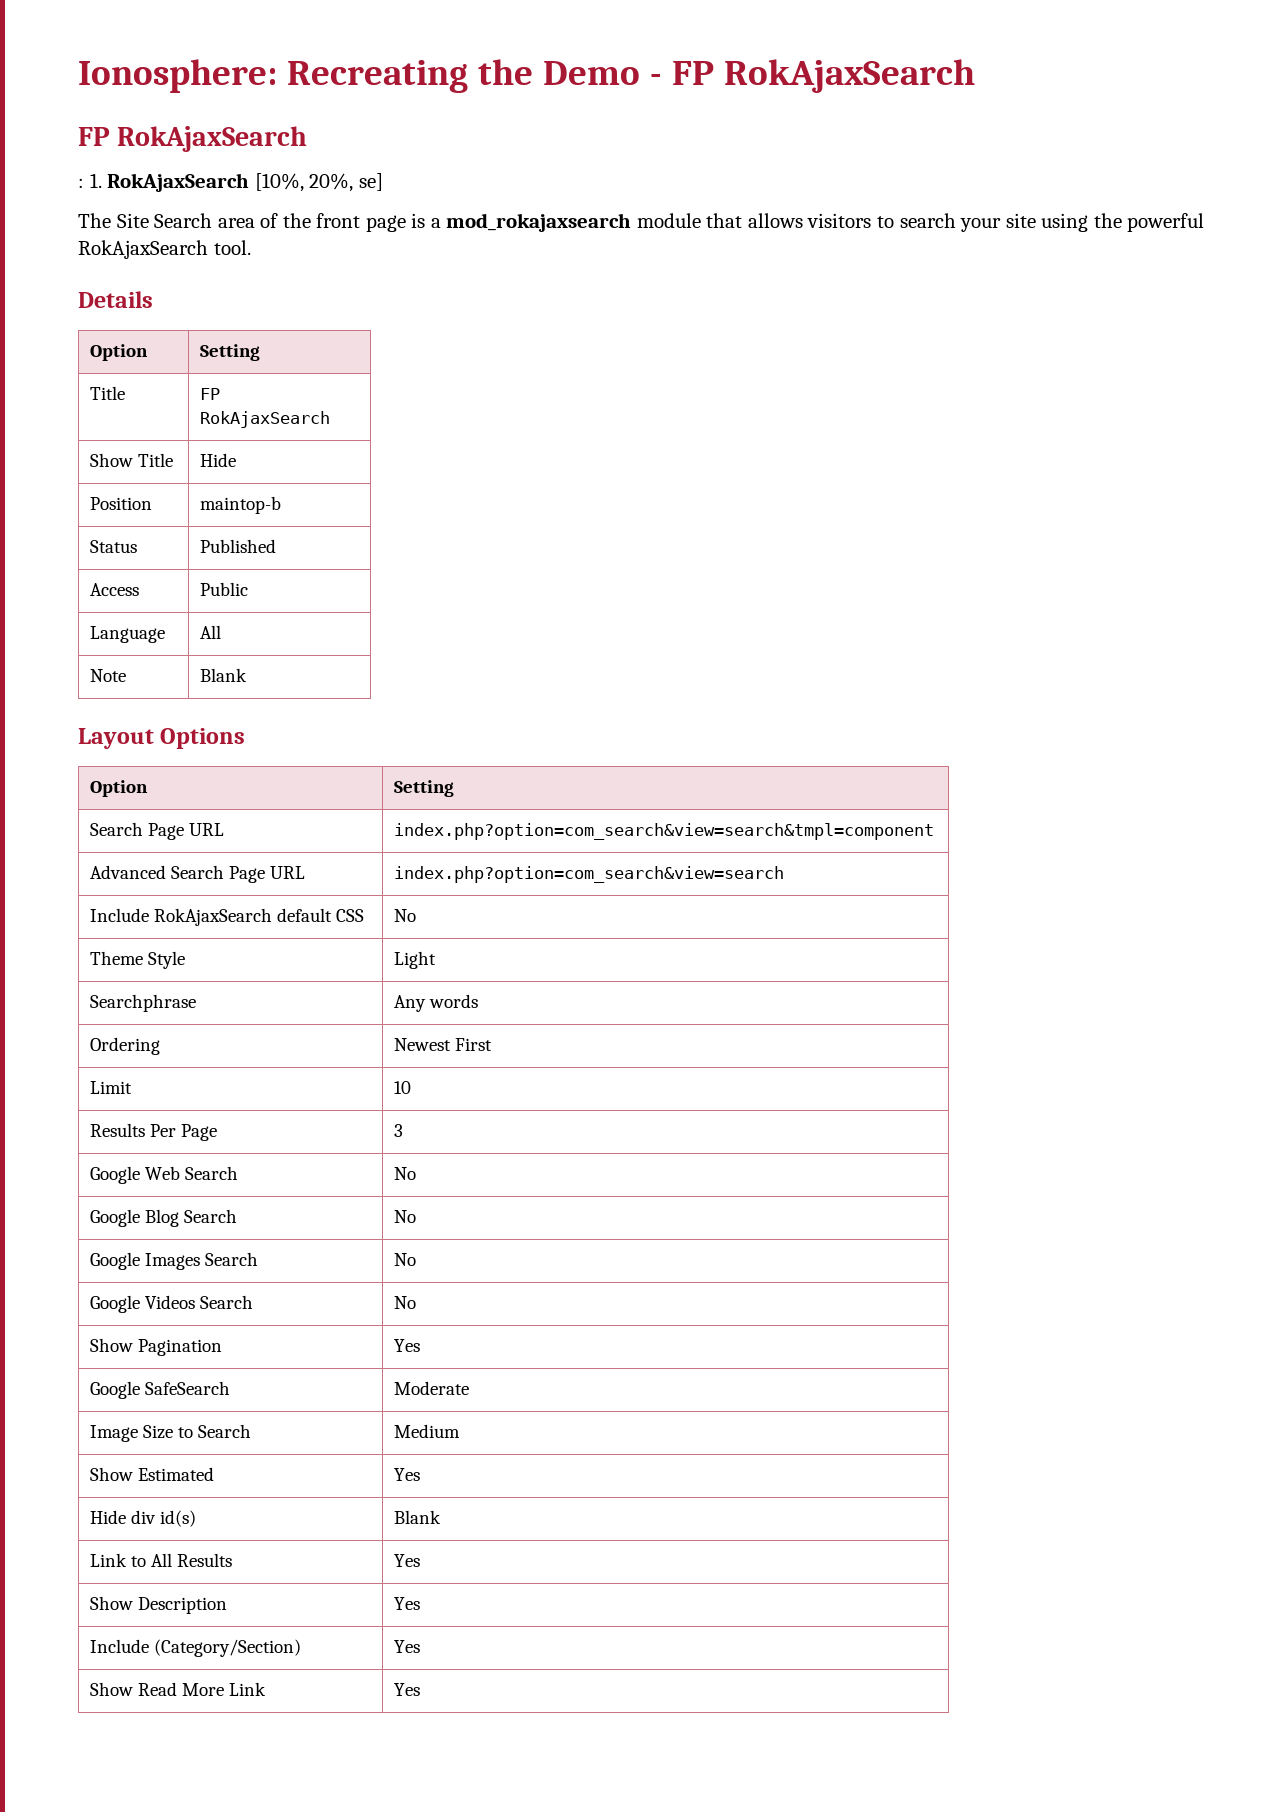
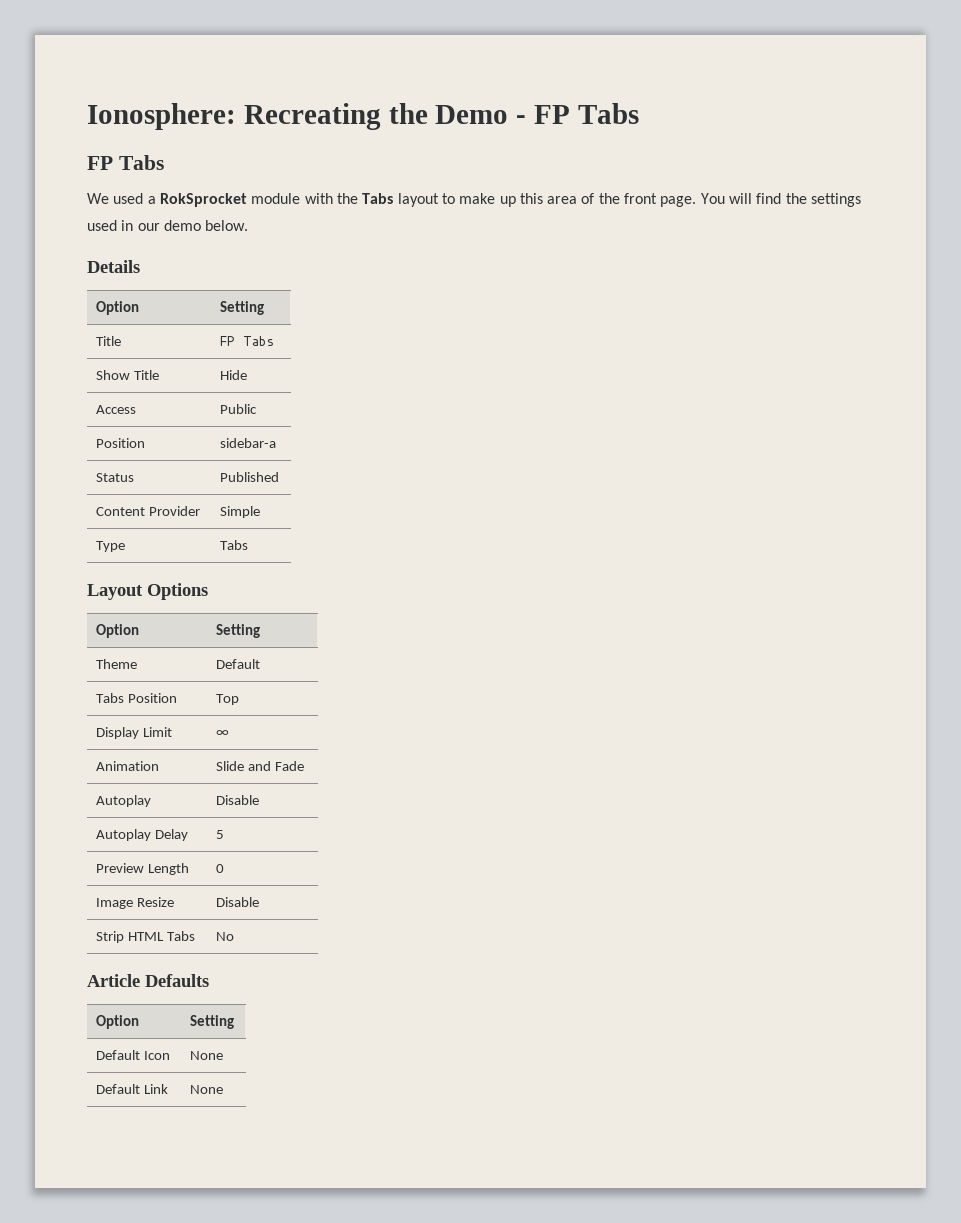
- Ionosphere: Recreating the Demo - FP RokAjaxSearch
- FP RokAjaxSearch
- : 1. RokAjaxSearch [10%, 20%, se]
- The Site Search area of the front page is a mod_rokajaxsearch module that allows visitors to search your site using the powerful RokAjaxSearch tool.
+ Ionosphere: Recreating the Demo - FP Tabs
+ FP Tabs
+ We used a RokSprocket module with the Tabs layout to make up this area of the front page. You will find the settings used in our demo below.
- Title | FP RokAjaxSearch
+ Title | FP Tabs
- Position | maintop-b
+ Access | Public
+ Position | sidebar-a
- Access | Public
- Language | All
- Note | Blank
+ Content Provider | Simple
+ Type | Tabs
  Layout Options
  Option | Setting
- Search Page URL | index.php?option=com_search&view=search&tmpl=component
- Advanced Search Page URL | index.php?option=com_search&view=search
- Include RokAjaxSearch default CSS | No
- Theme Style | Light
- Searchphrase | Any words
- Ordering | Newest First
- Limit | 10
- Results Per Page | 3
- Google Web Search | No
- Google Blog Search | No
- Google Images Search | No
- Google Videos Search | No
- Show Pagination | Yes
- Google SafeSearch | Moderate
- Image Size to Search | Medium
- Show Estimated | Yes
- Hide div id(s) | Blank
- Link to All Results | Yes
- Show Description | Yes
- Include (Category/Section) | Yes
- Show Read More Link | Yes
+ Theme | Default
+ Tabs Position | Top
+ Display Limit | ∞
+ Animation | Slide and Fade
+ Autoplay | Disable
+ Autoplay Delay | 5
+ Preview Length | 0
+ Image Resize | Disable
+ Strip HTML Tabs | No
+ Article Defaults
+ Option | Setting
+ Default Icon | None
+ Default Link | None

